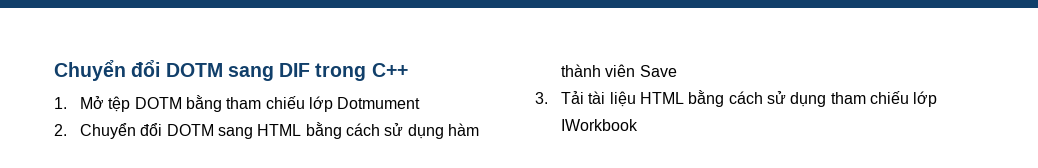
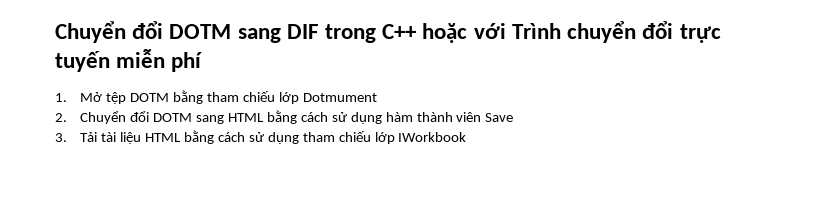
- Chuyển đổi DOTM sang DIF trong C++
+ Chuyển đổi DOTM sang DIF trong C++ hoặc với Trình chuyển đổi trực tuyến miễn phí

